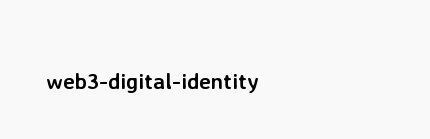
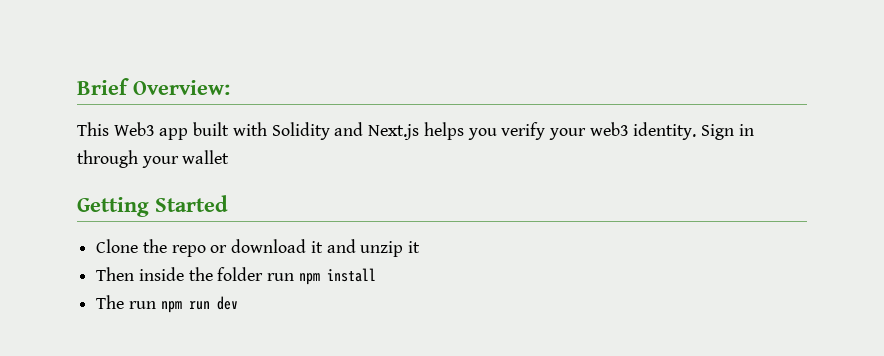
- web3-digital-identity
+ Brief Overview:
+ This Web3 app built with Solidity and Next.js helps you verify your web3 identity. Sign in through your wallet
+ Getting Started
+ Clone the repo or download it and unzip it
+ Then inside the folder run npm install
+ The run npm run dev

